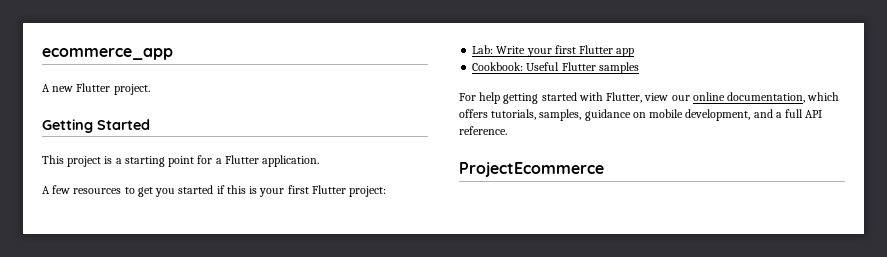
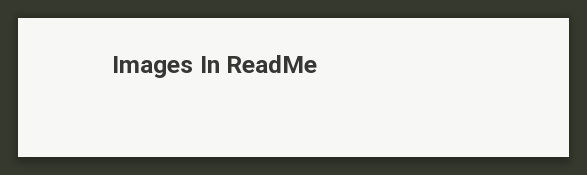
- ecommerce_app
- A new Flutter project.
- Getting Started
- This project is a starting point for a Flutter application.
- A few resources to get you started if this is your first Flutter project:
- Lab: Write your first Flutter app
- Cookbook: Useful Flutter samples
- For help getting started with Flutter, view our online documentation, which offers tutorials, samples, guidance on mobile development, and a full API reference.
- ProjectEcommerce
+ Images In ReadMe

